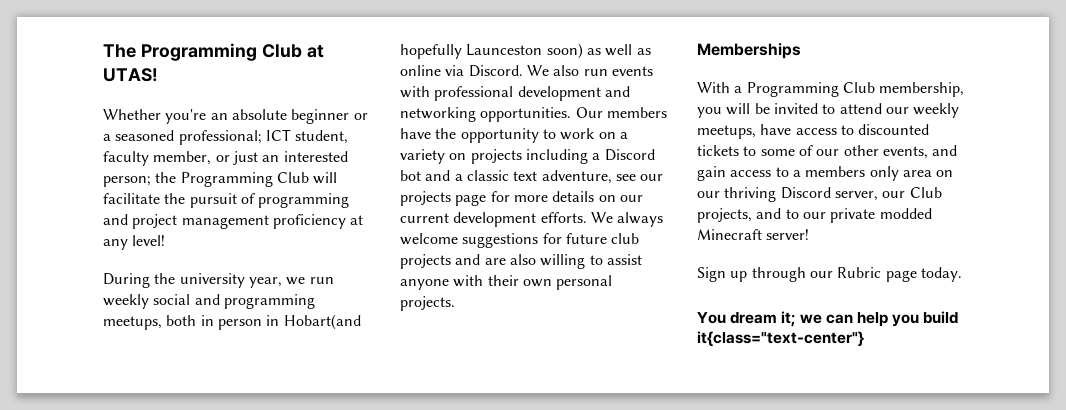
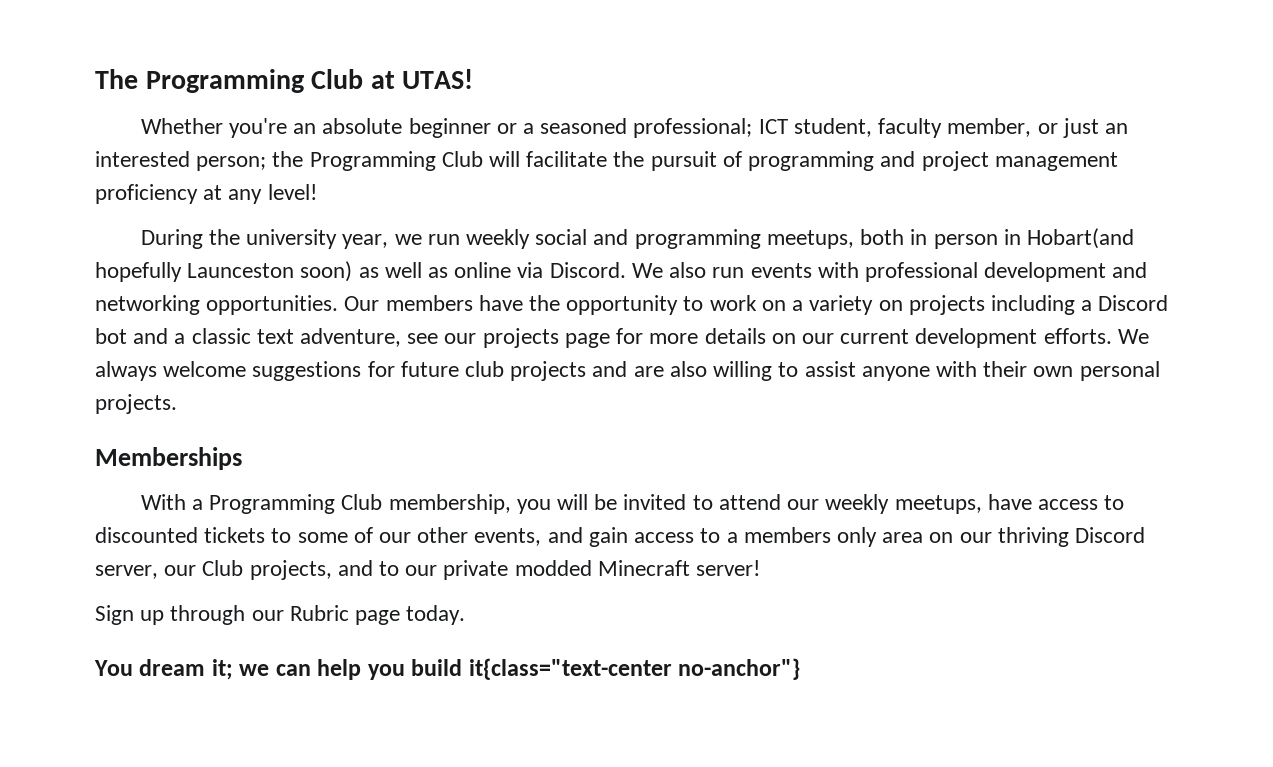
- You dream it; we can help you build it{class="text-center"}
+ You dream it; we can help you build it{class="text-center no-anchor"}

